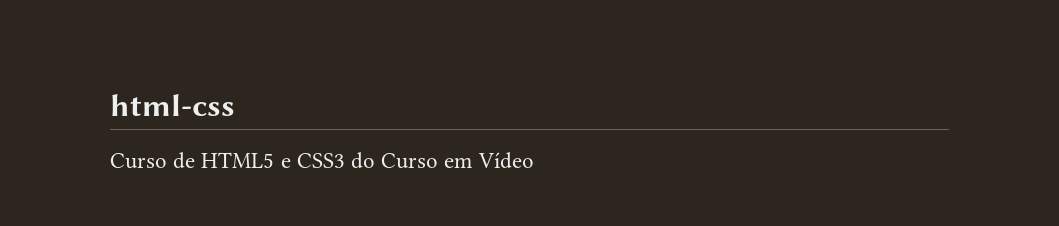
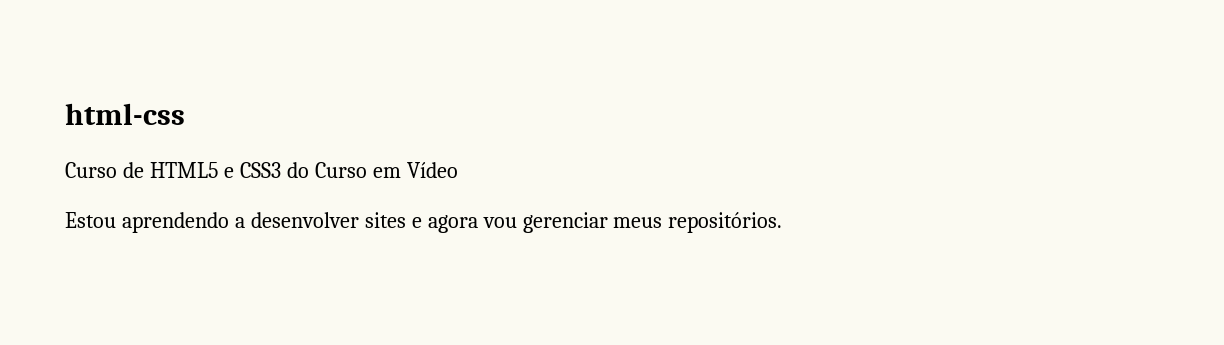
+ Estou aprendendo a desenvolver sites e agora vou gerenciar meus repositórios.

